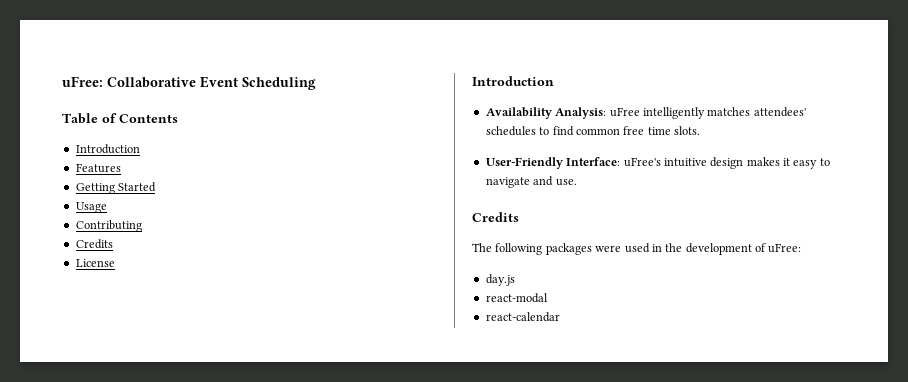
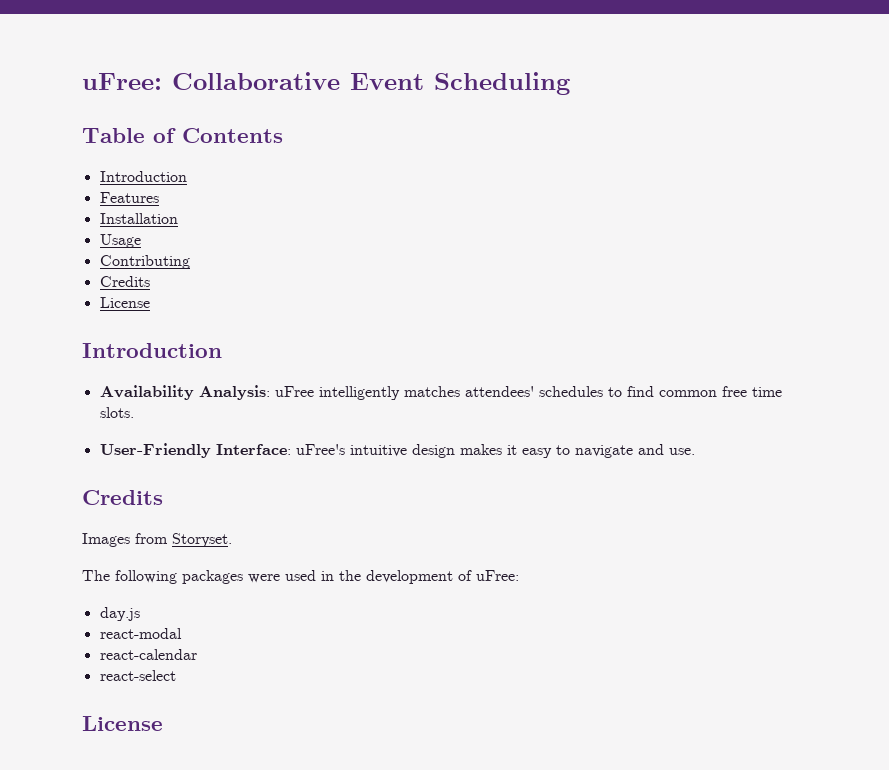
- Getting Started
+ Installation
+ Images from Storyset.
+ react-select
+ License

